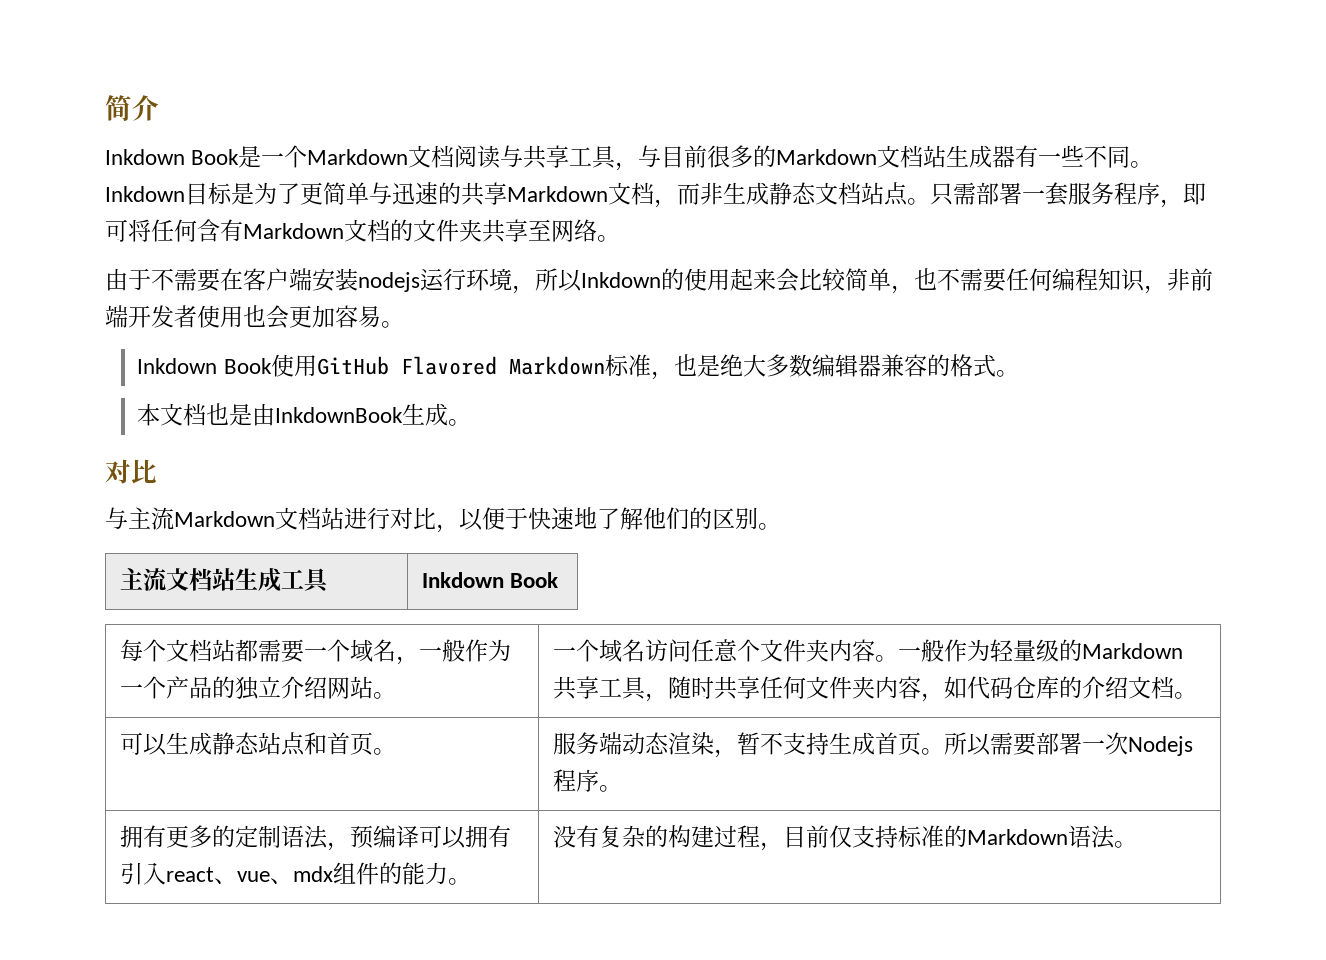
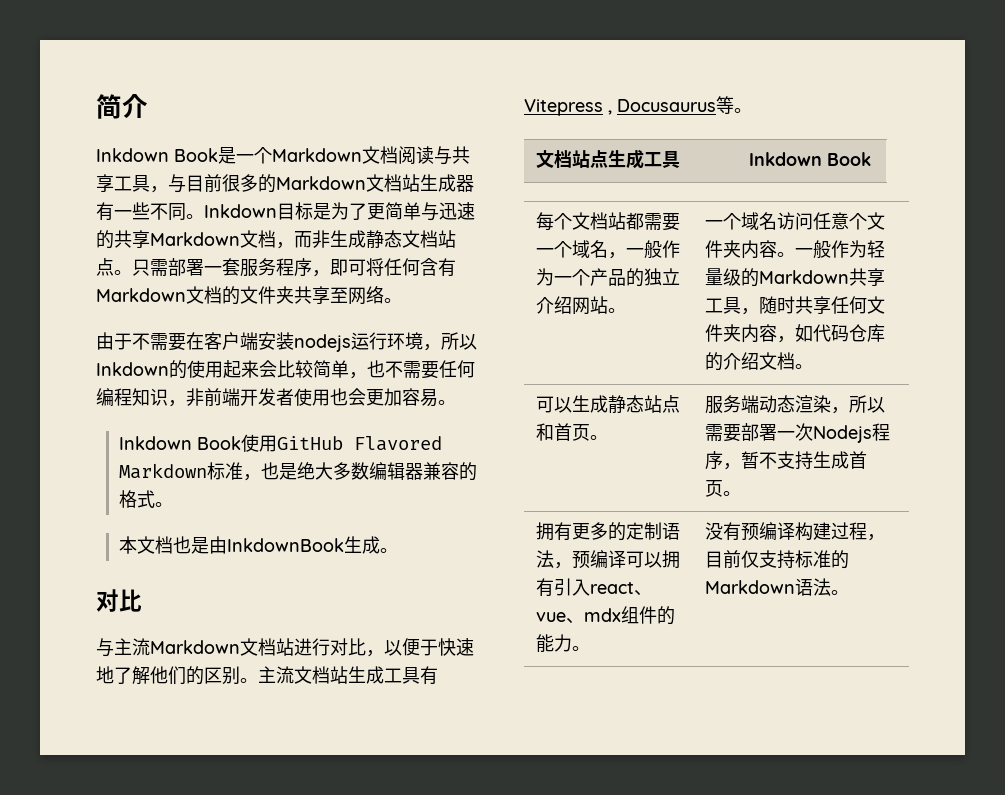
- 与主流Markdown文档站进行对比，以便于快速地了解他们的区别。
- 主流文档站生成工具 | Inkdown Book
+ 与主流Markdown文档站进行对比，以便于快速地了解他们的区别。主流文档站生成工具有Vitepress , Docusaurus等。
+ 文档站点生成工具 | Inkdown Book
- 可以生成静态站点和首页。 | 服务端动态渲染，暂不支持生成首页。所以需要部署一次Nodejs程序。
+ 可以生成静态站点和首页。 | 服务端动态渲染，所以需要部署一次Nodejs程序，暂不支持生成首页。
- 拥有更多的定制语法，预编译可以拥有引入react、vue、mdx组件的能力。 | 没有复杂的构建过程，目前仅支持标准的Markdown语法。
+ 拥有更多的定制语法，预编译可以拥有引入react、vue、mdx组件的能力。 | 没有预编译构建过程，目前仅支持标准的Markdown语法。

